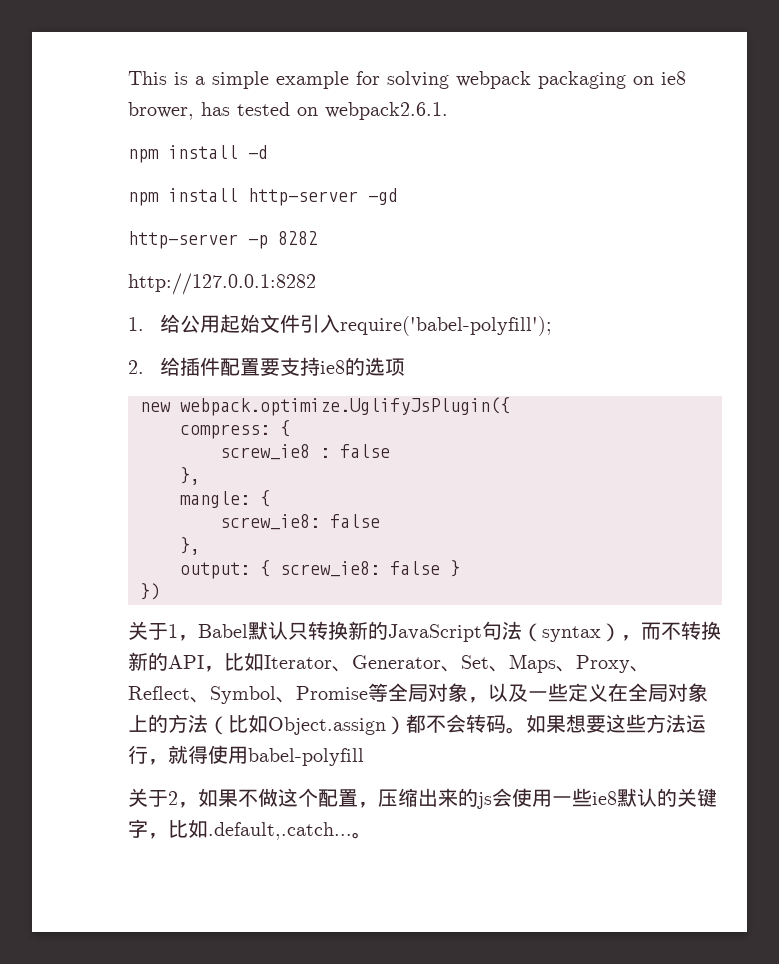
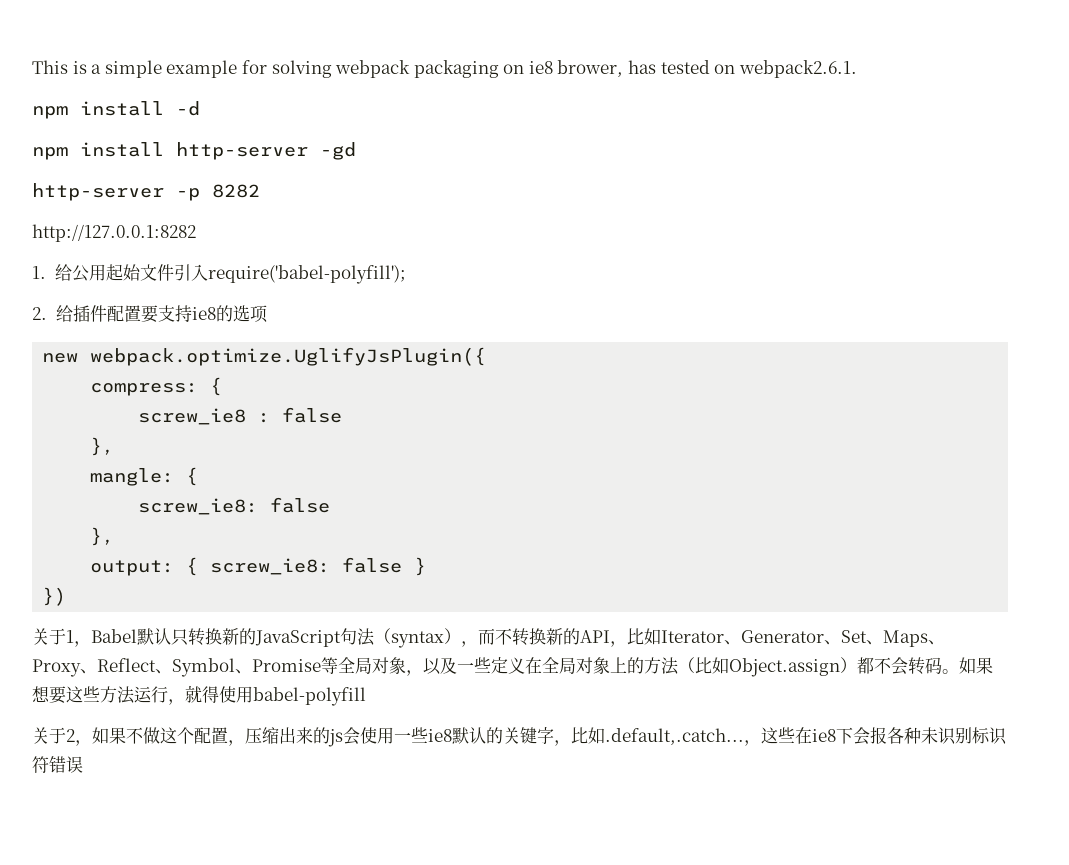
- 关于2，如果不做这个配置，压缩出来的js会使用一些ie8默认的关键字，比如.default,.catch...。
+ 关于2，如果不做这个配置，压缩出来的js会使用一些ie8默认的关键字，比如.default,.catch...，这些在ie8下会报各种未识别标识符错误

